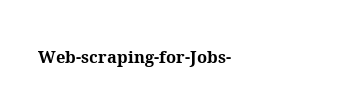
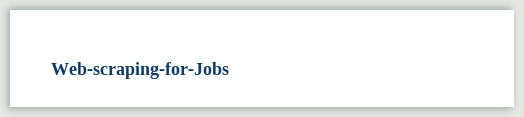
- Web-scraping-for-Jobs-
+ Web-scraping-for-Jobs

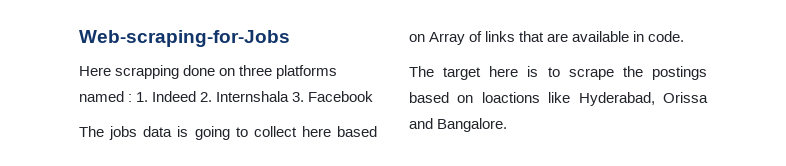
+ Here scrapping done on three platforms named : 1. Indeed 2. Internshala 3. Facebook
+ The jobs data is going to collect here based on Array of links that are available in code.
+ The target here is to scrape the postings based on loactions like Hyderabad, Orissa and Bangalore.

